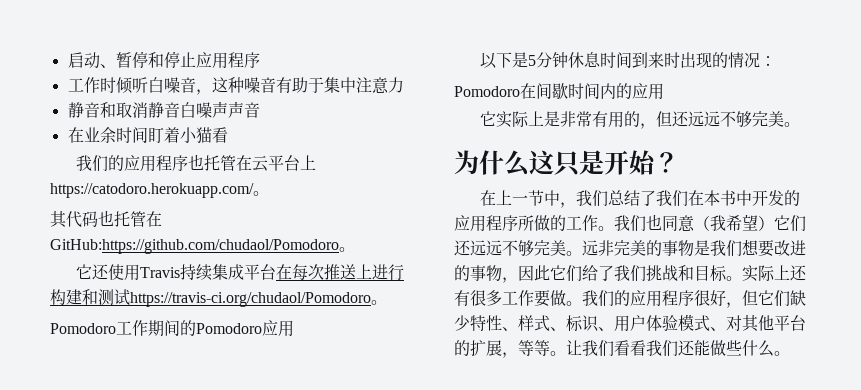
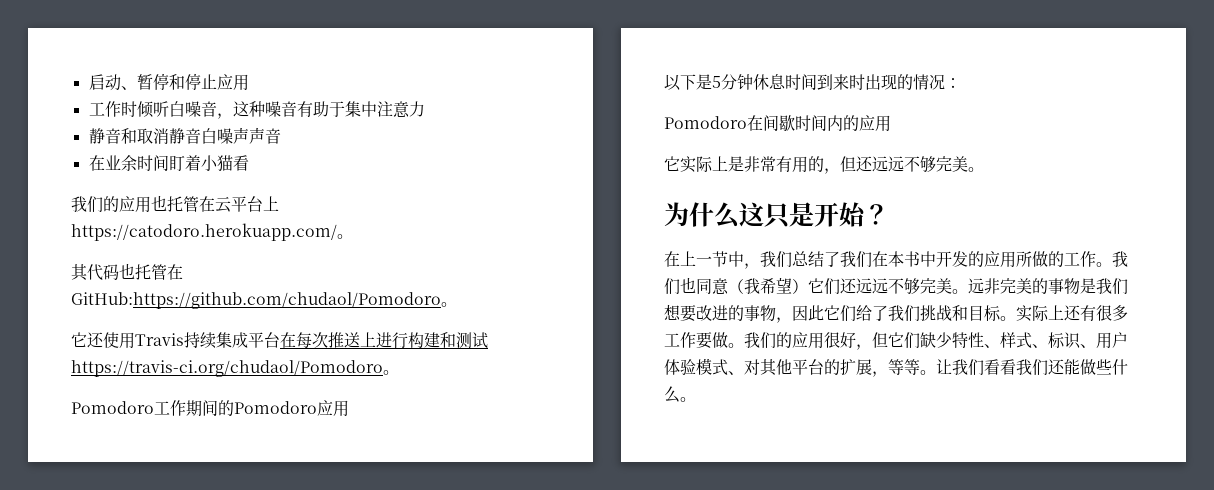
- 启动、暂停和停止应用程序
+ 启动、暂停和停止应用
- 我们的应用程序也托管在云平台上https://catodoro.herokuapp.com/。
+ 我们的应用也托管在云平台上https://catodoro.herokuapp.com/。
- 在上一节中，我们总结了我们在本书中开发的应用程序所做的工作。
+ 在上一节中，我们总结了我们在本书中开发的应用所做的工作。
- 我们的应用程序很好，但它们缺少特性、样式、标识、用户体验模式、对其他平台的扩展，等等。
+ 我们的应用很好，但它们缺少特性、样式、标识、用户体验模式、对其他平台的扩展，等等。

